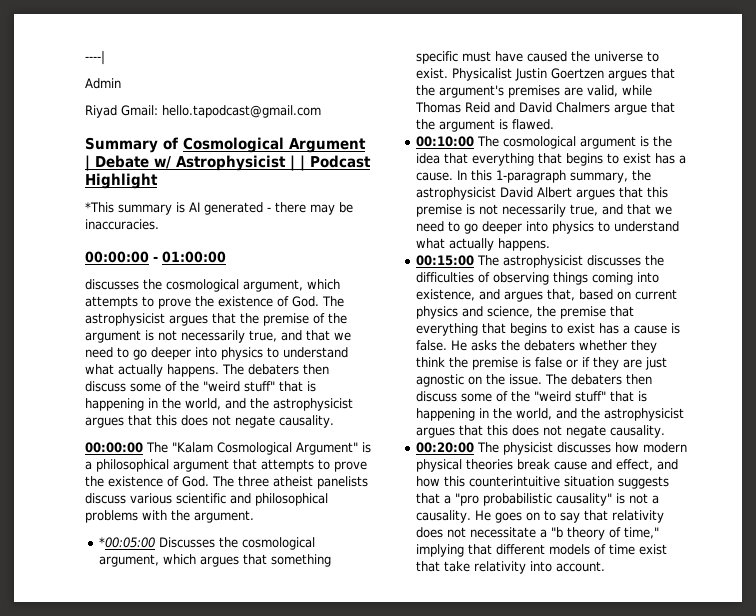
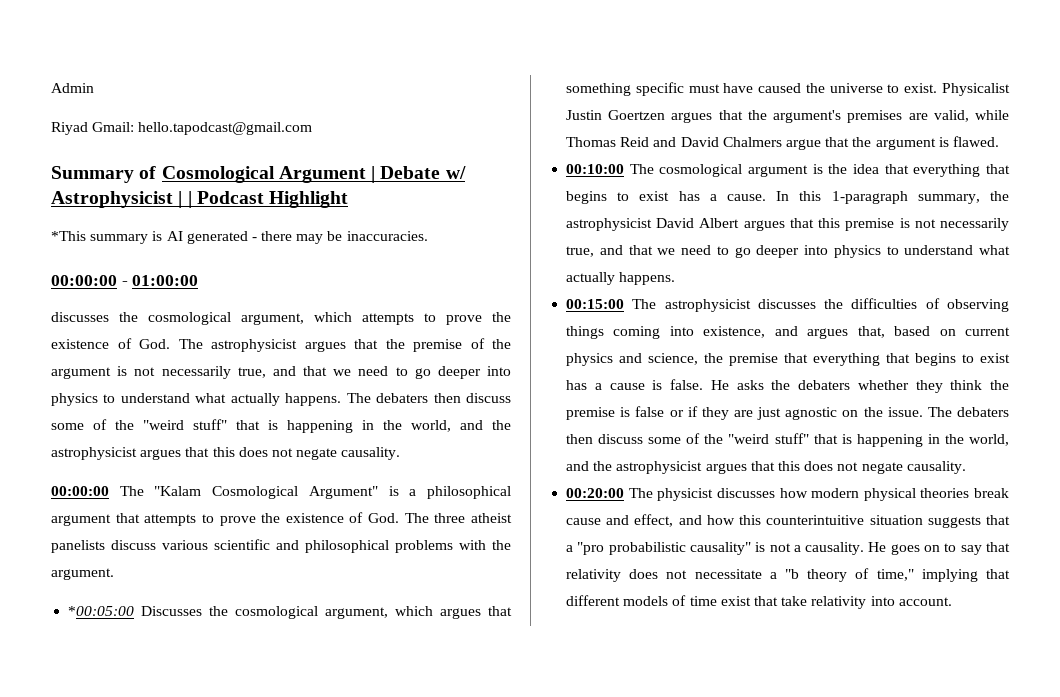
- ----|

